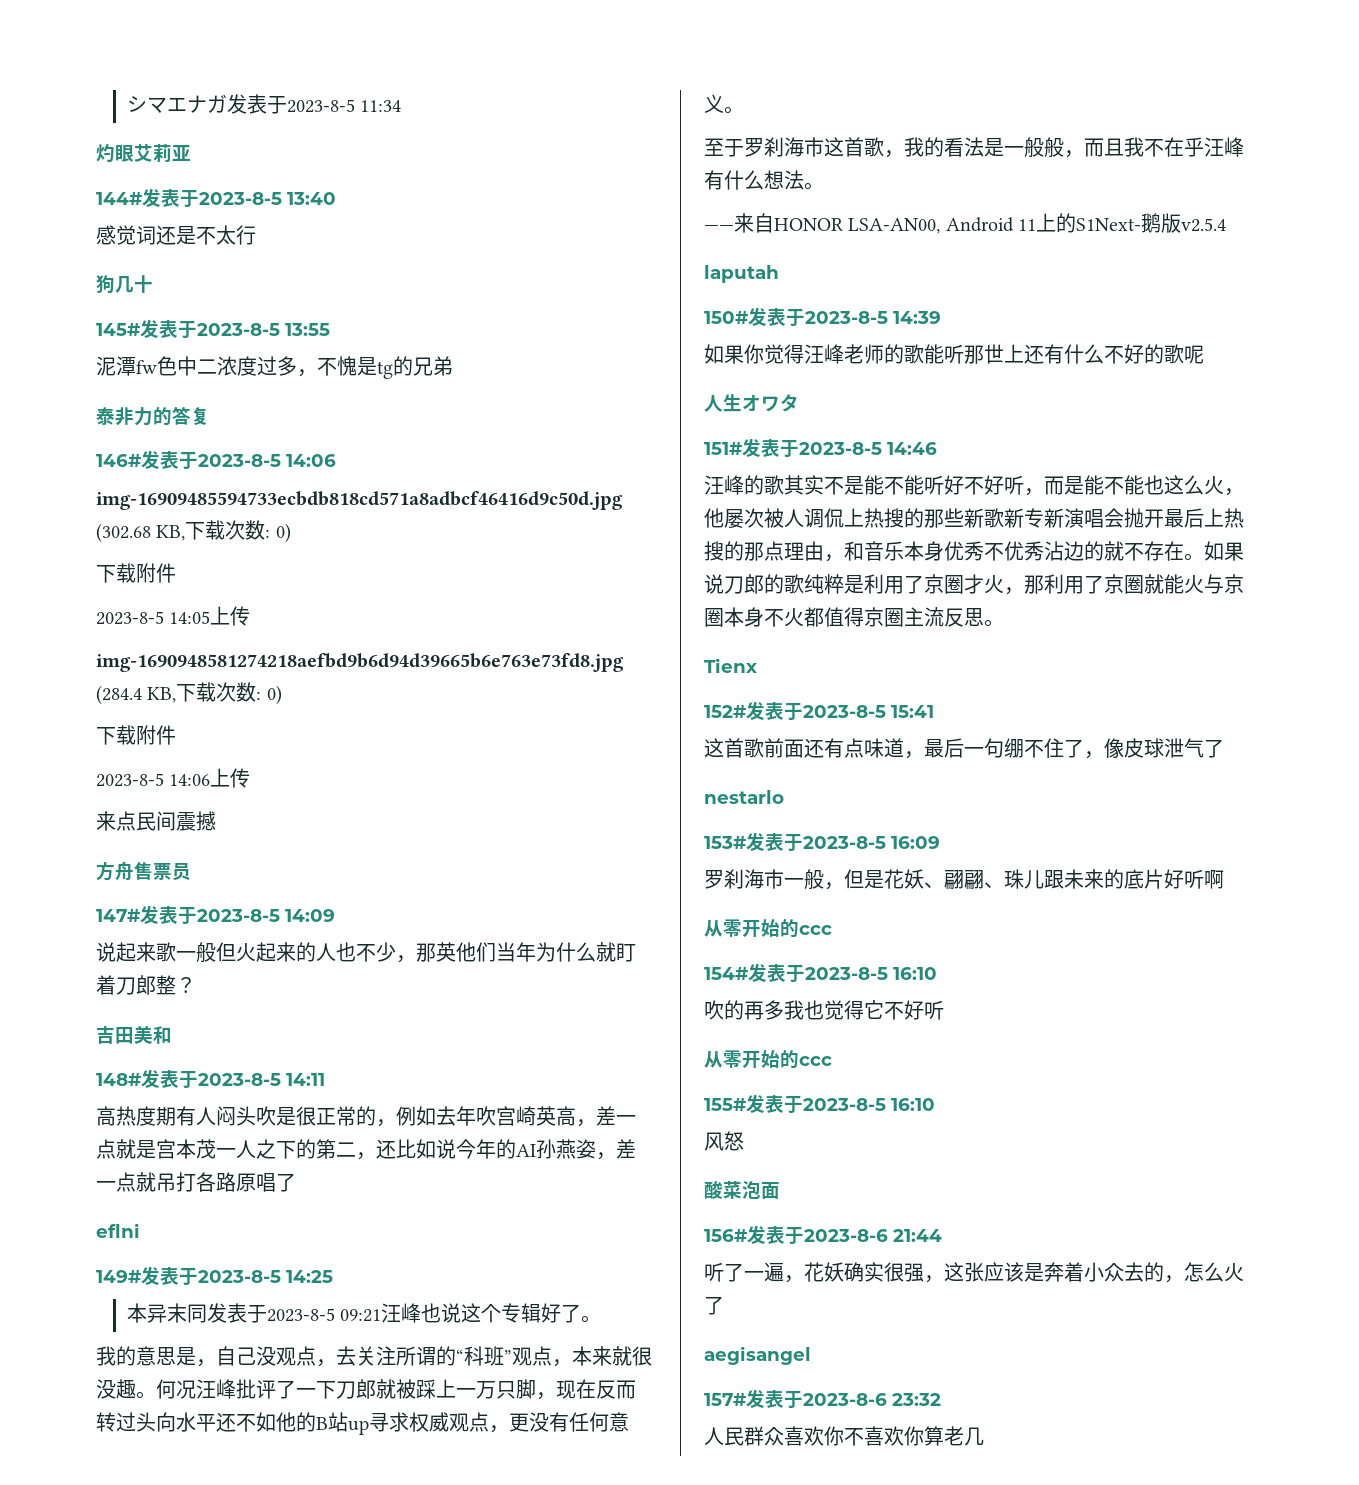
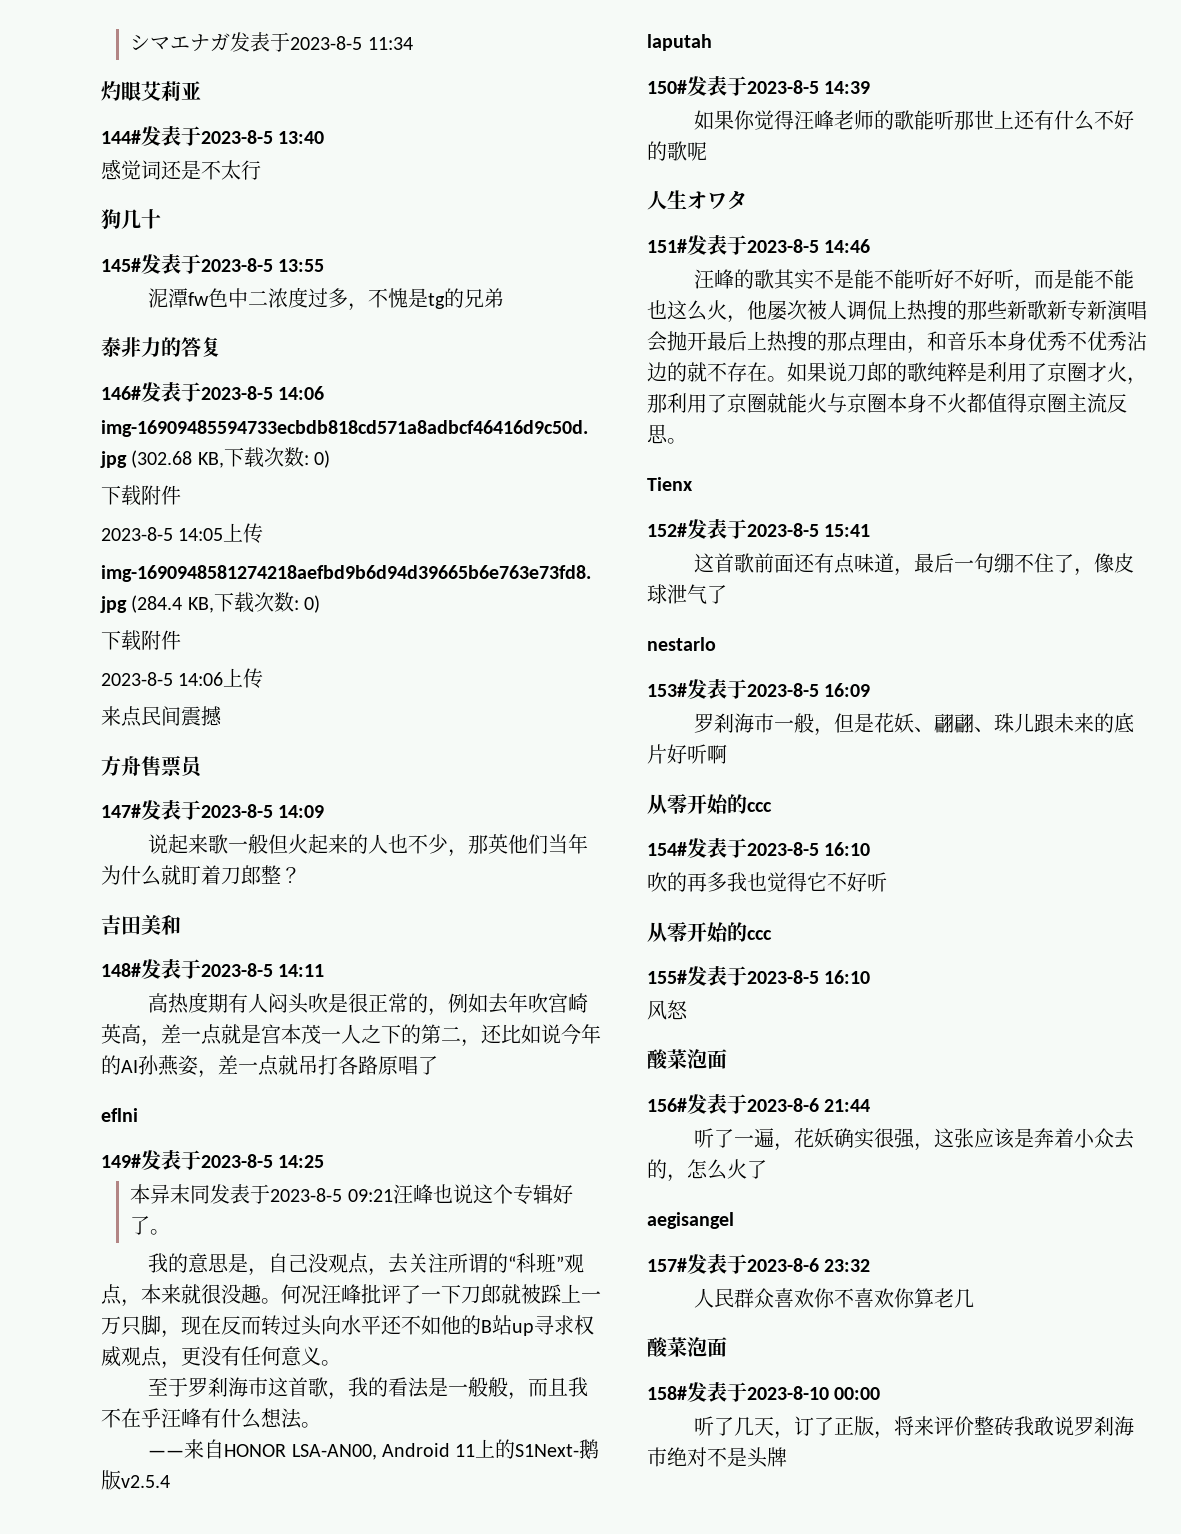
  人民群众喜欢你不喜欢你算老几
+ 酸菜泡面
+ 158#发表于2023-8-10 00:00
+ 听了几天，订了正版，将来评价整砖我敢说罗刹海市绝对不是头牌

